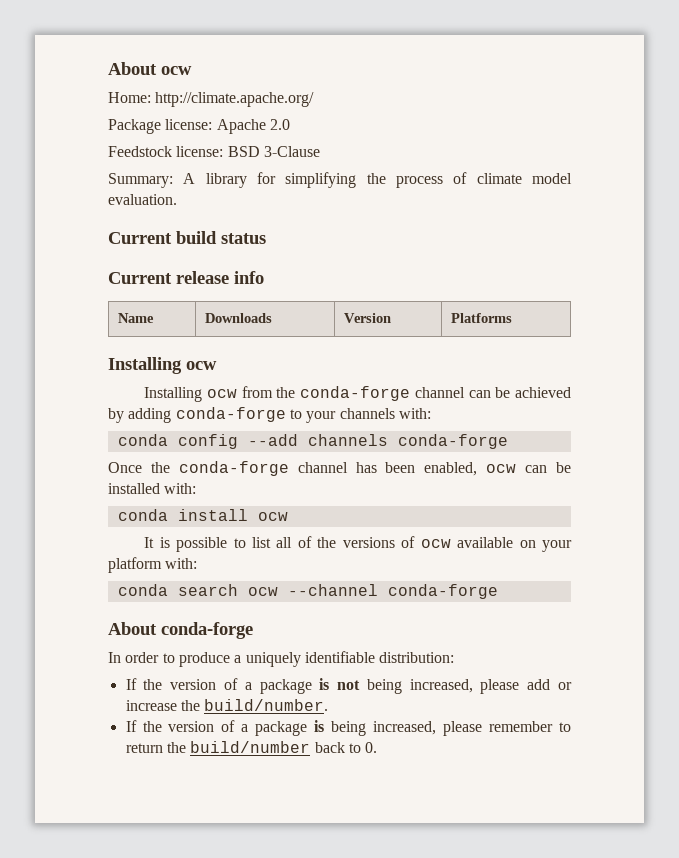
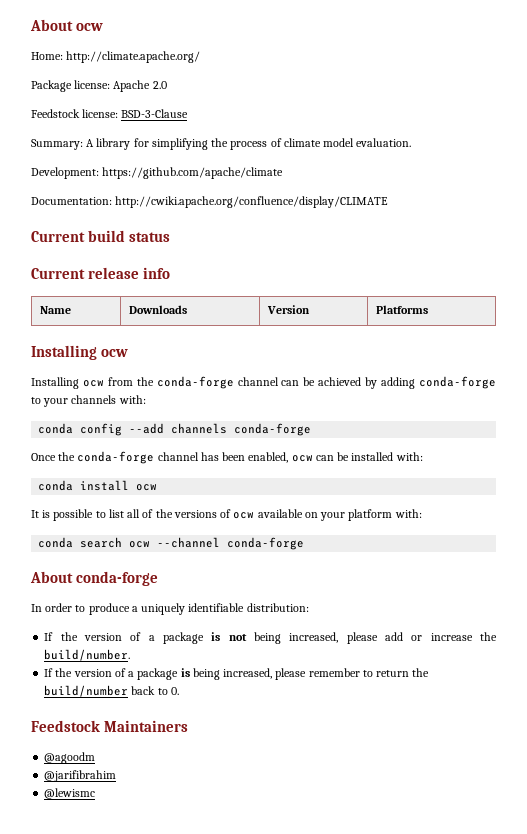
- Feedstock license: BSD 3-Clause
+ Feedstock license: BSD-3-Clause
+ Development: https://github.com/apache/climate
+ Documentation: http://cwiki.apache.org/confluence/display/CLIMATE
+ Feedstock Maintainers
+ @agoodm
+ @jarifibrahim
+ @lewismc

